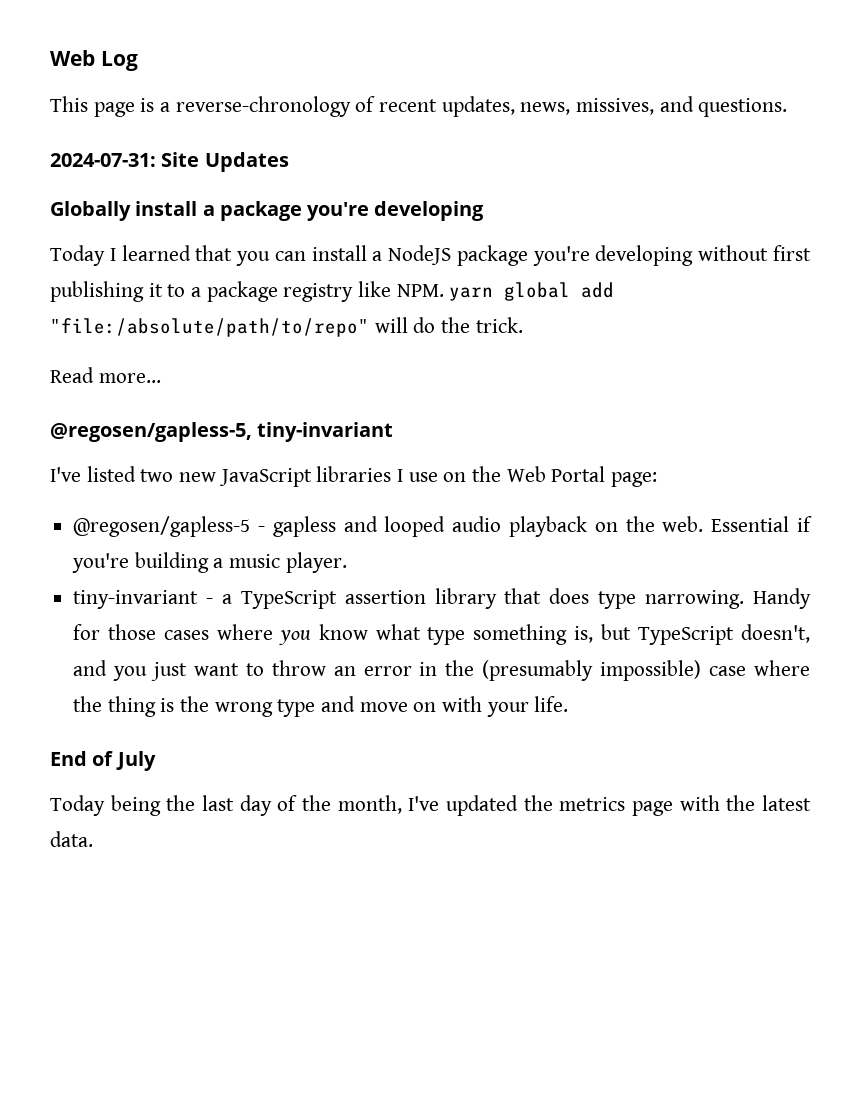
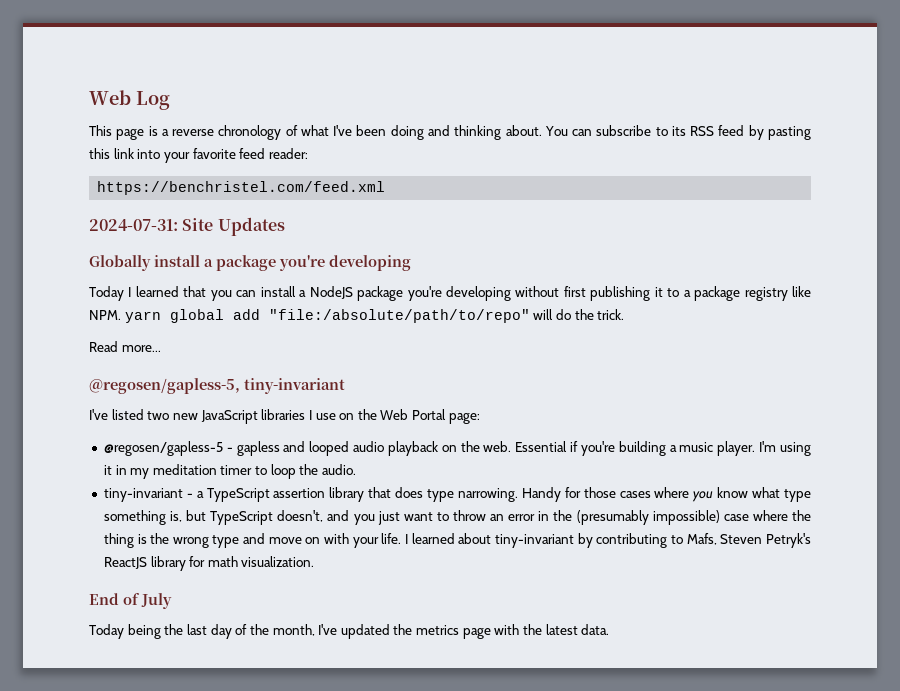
- This page is a reverse-chronology of recent updates, news, missives, and questions.
+ This page is a reverse chronology of what I've been doing and thinking about. You can subscribe to its RSS feed by pasting this link into your favorite feed reader:
+ https://benchristel.com/feed.xml
+ I'm using it in my meditation timer to loop the audio.
+ I learned about tiny-invariant by contributing to Mafs, Steven Petryk's ReactJS library for math visualization.

